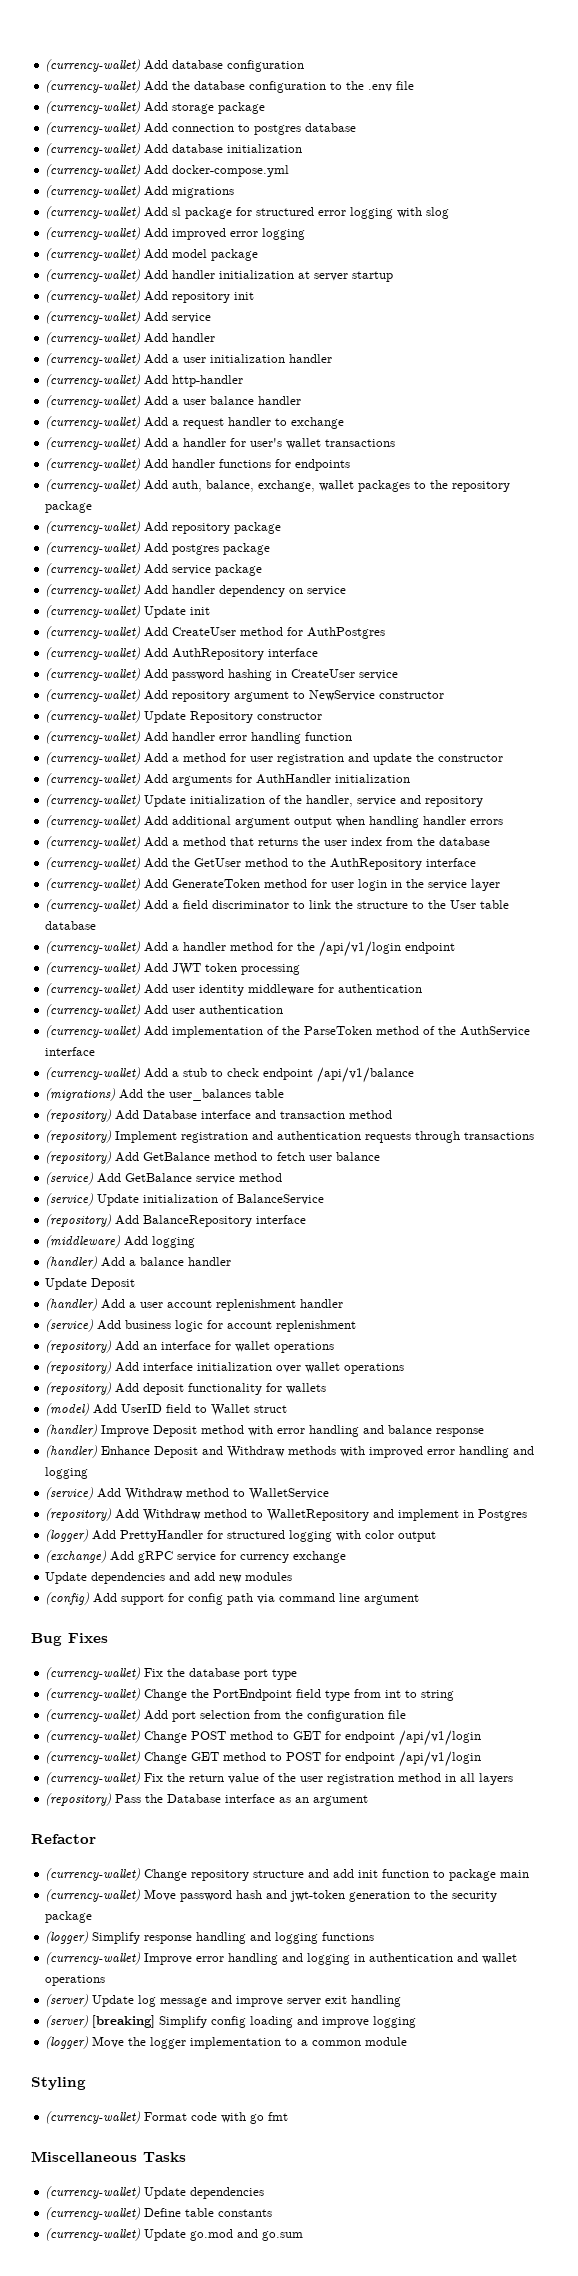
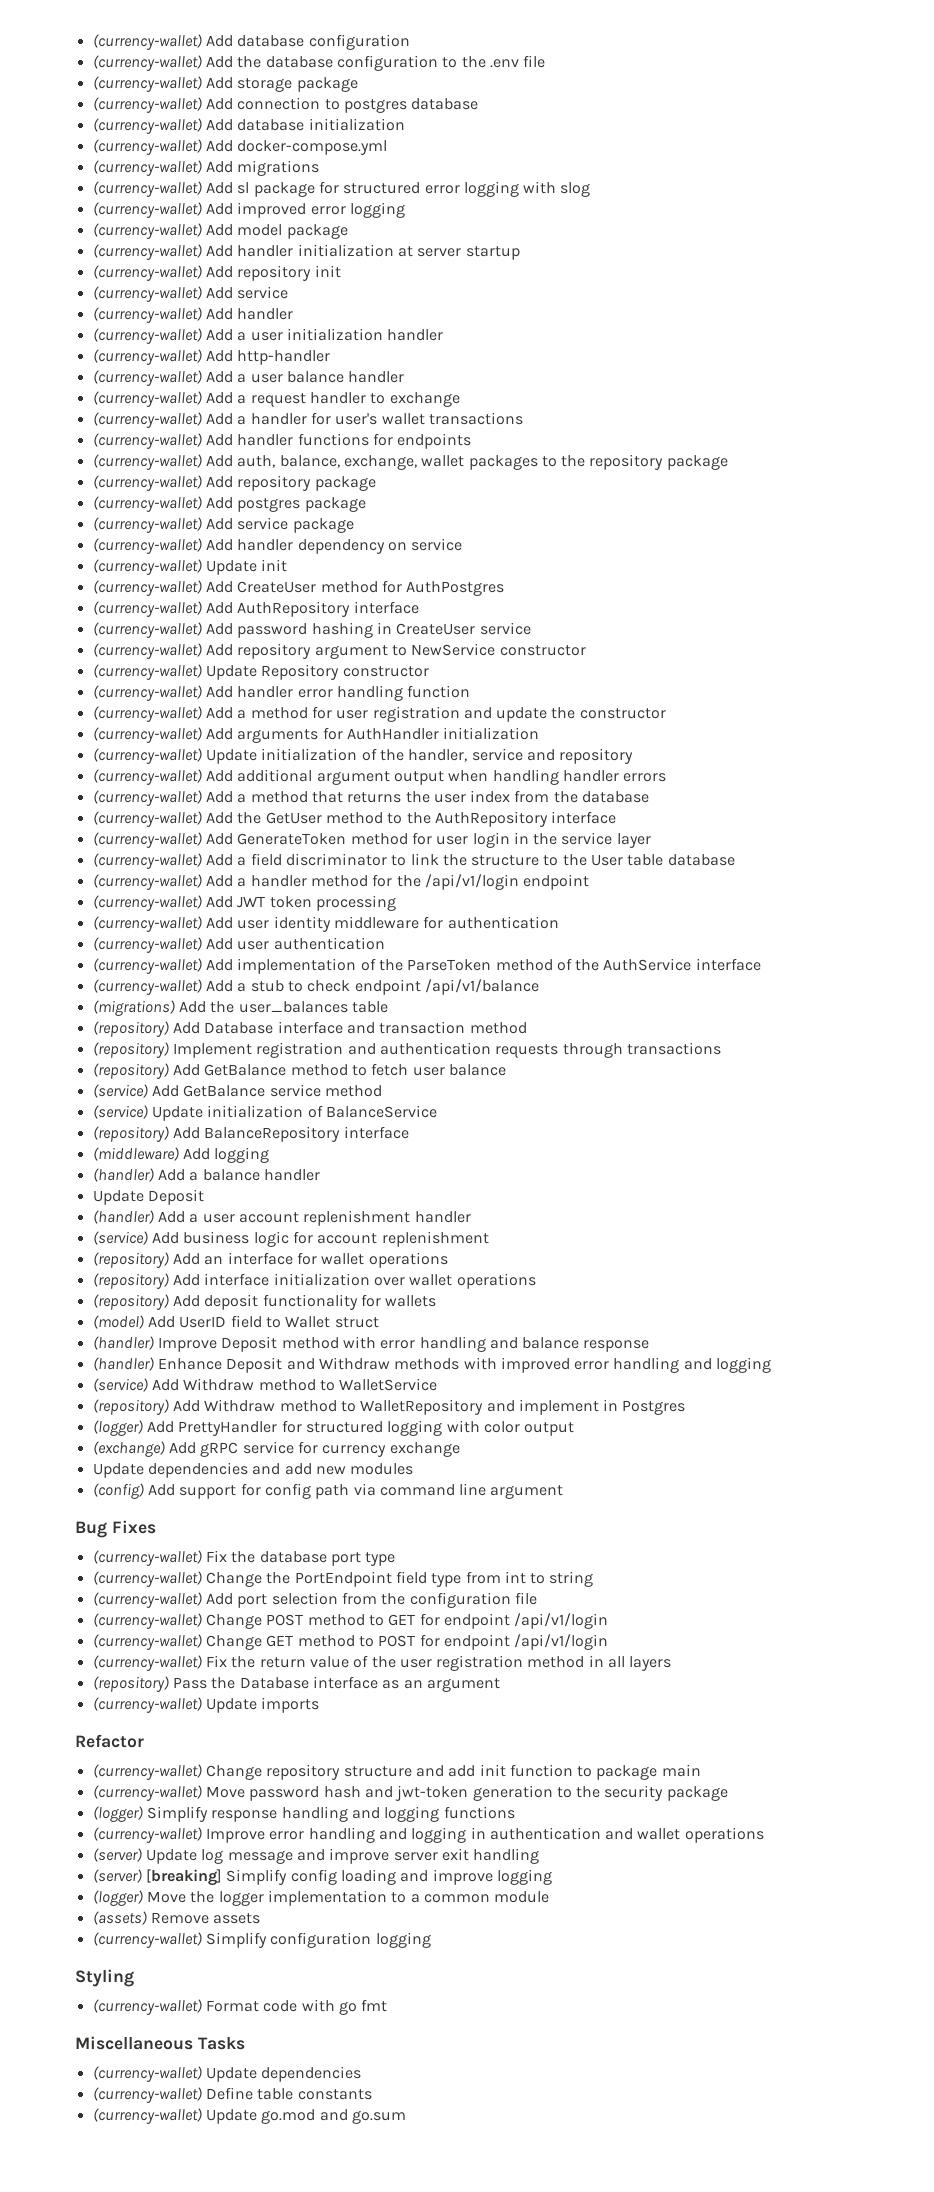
+ (currency-wallet) Update imports
+ (assets) Remove assets
+ (currency-wallet) Simplify configuration logging

